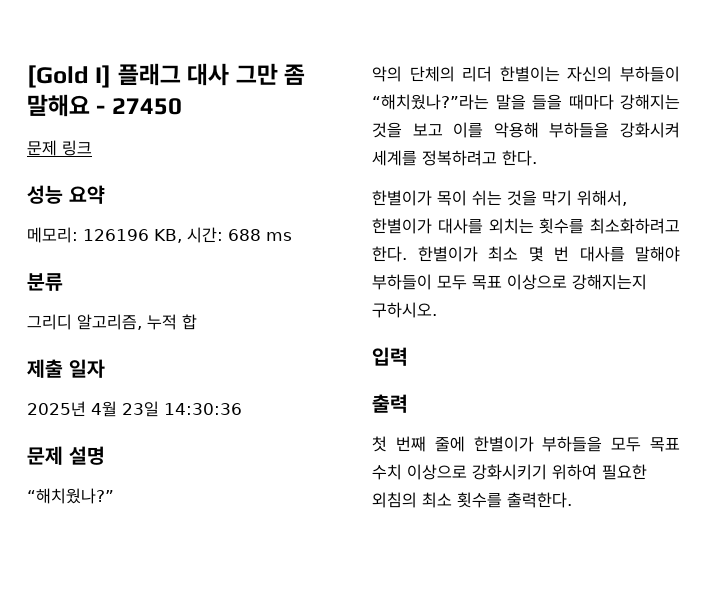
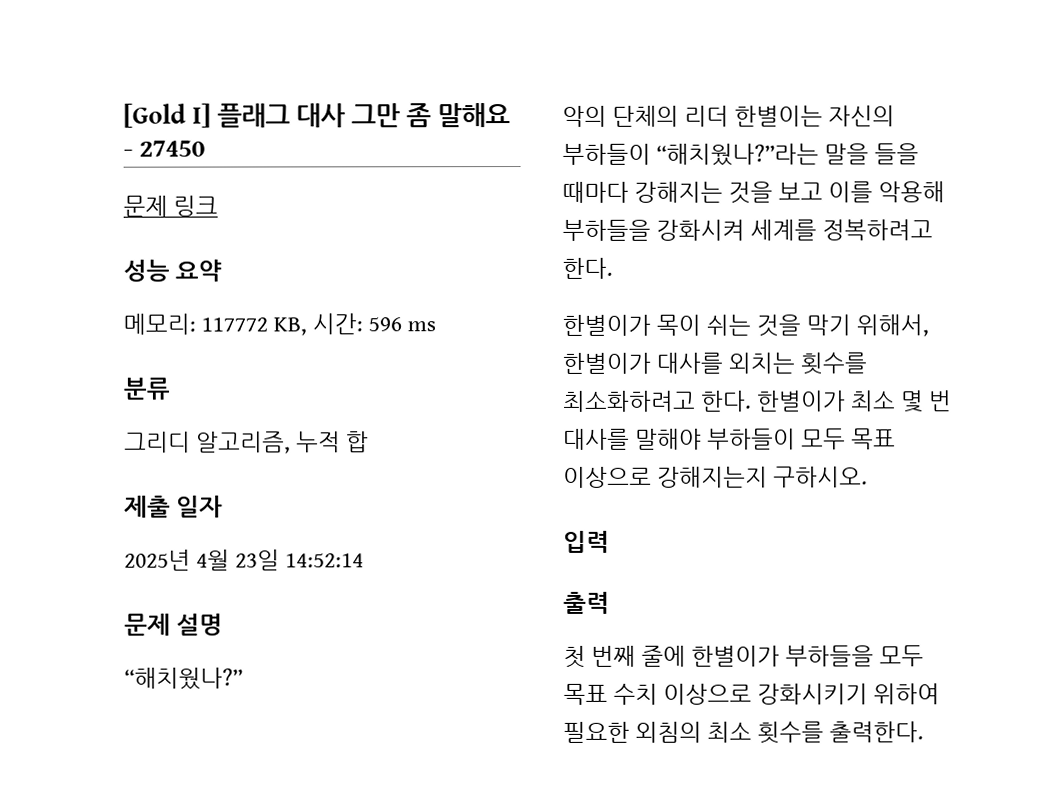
- 메모리: 126196 KB, 시간: 688 ms
+ 메모리: 117772 KB, 시간: 596 ms
- 2025년 4월 23일 14:30:36
+ 2025년 4월 23일 14:52:14

